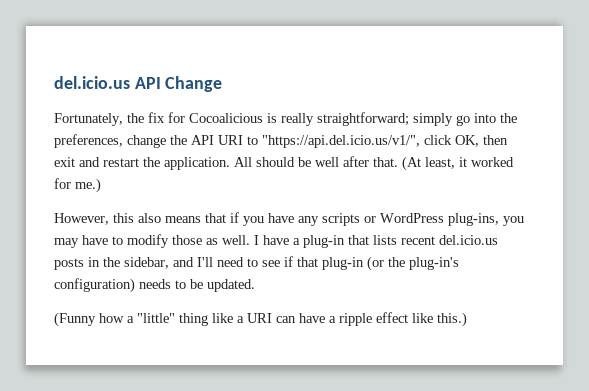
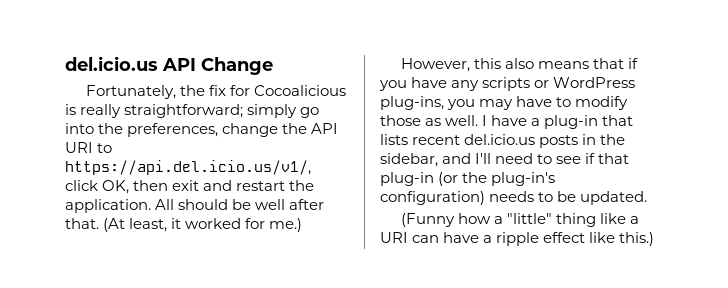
- Fortunately, the fix for Cocoalicious is really straightforward; simply go into the preferences, change the API URI to "https://api.del.icio.us/v1/", click OK, then exit and restart the application.
+ Fortunately, the fix for Cocoalicious is really straightforward; simply go into the preferences, change the API URI to https://api.del.icio.us/v1/, click OK, then exit and restart the application.

